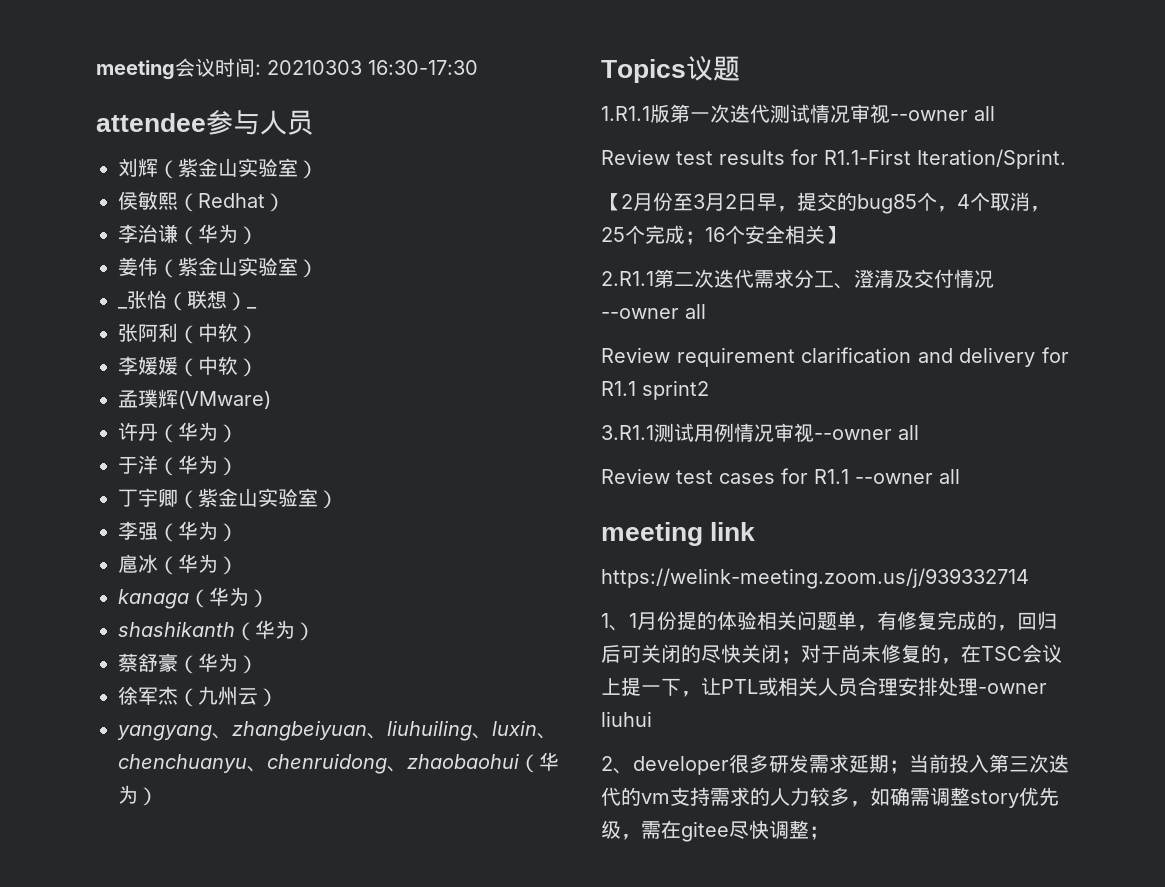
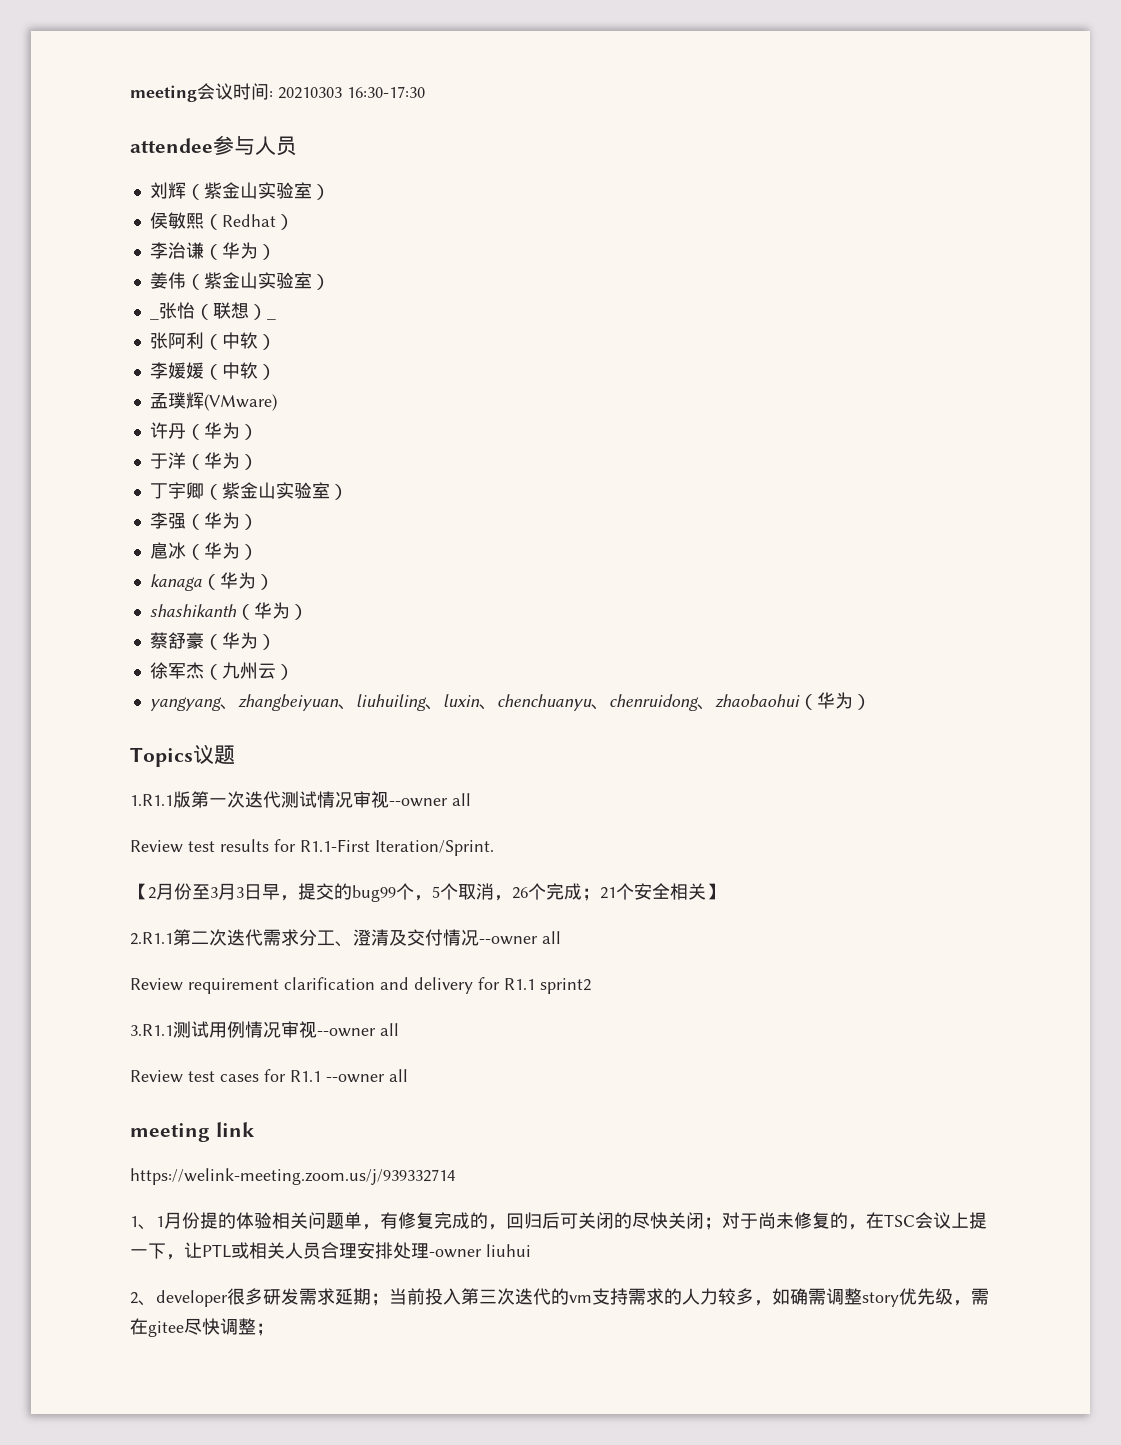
- 【2月份至3月2日早，提交的bug85个，4个取消，25个完成；16个安全相关】
+ 【2月份至3月3日早，提交的bug99个，5个取消，26个完成；21个安全相关】

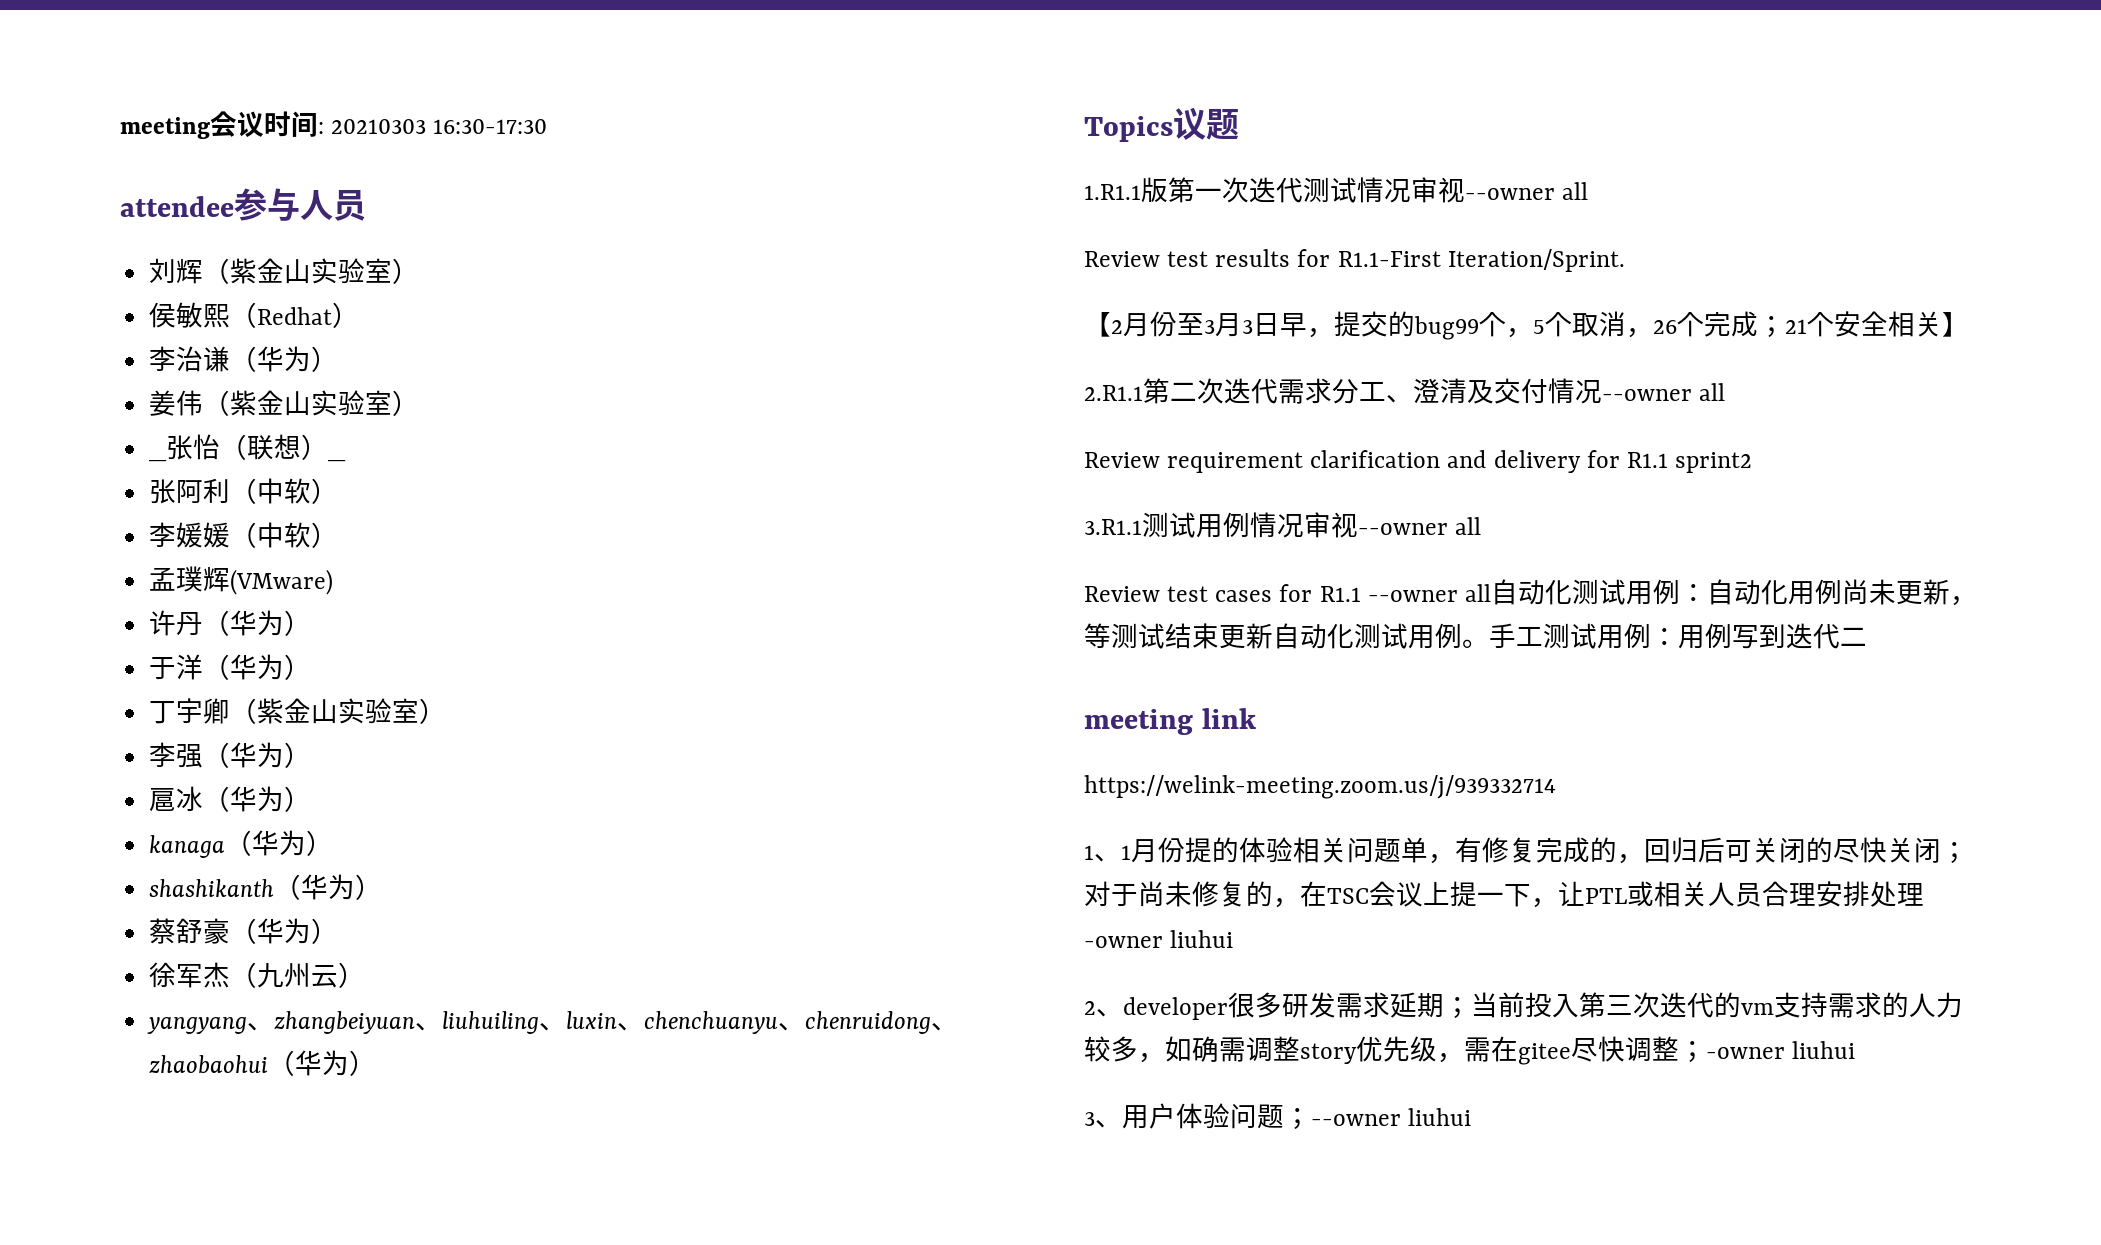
- Review test cases for R1.1 --owner all
+ Review test cases for R1.1 --owner all自动化测试用例：自动化用例尚未更新，等测试结束更新自动化测试用例。手工测试用例：用例写到迭代二
- 2、developer很多研发需求延期；当前投入第三次迭代的vm支持需求的人力较多，如确需调整story优先级，需在gitee尽快调整；
+ 2、developer很多研发需求延期；当前投入第三次迭代的vm支持需求的人力较多，如确需调整story优先级，需在gitee尽快调整；-owner liuhui
+ 3、用户体验问题；--owner liuhui

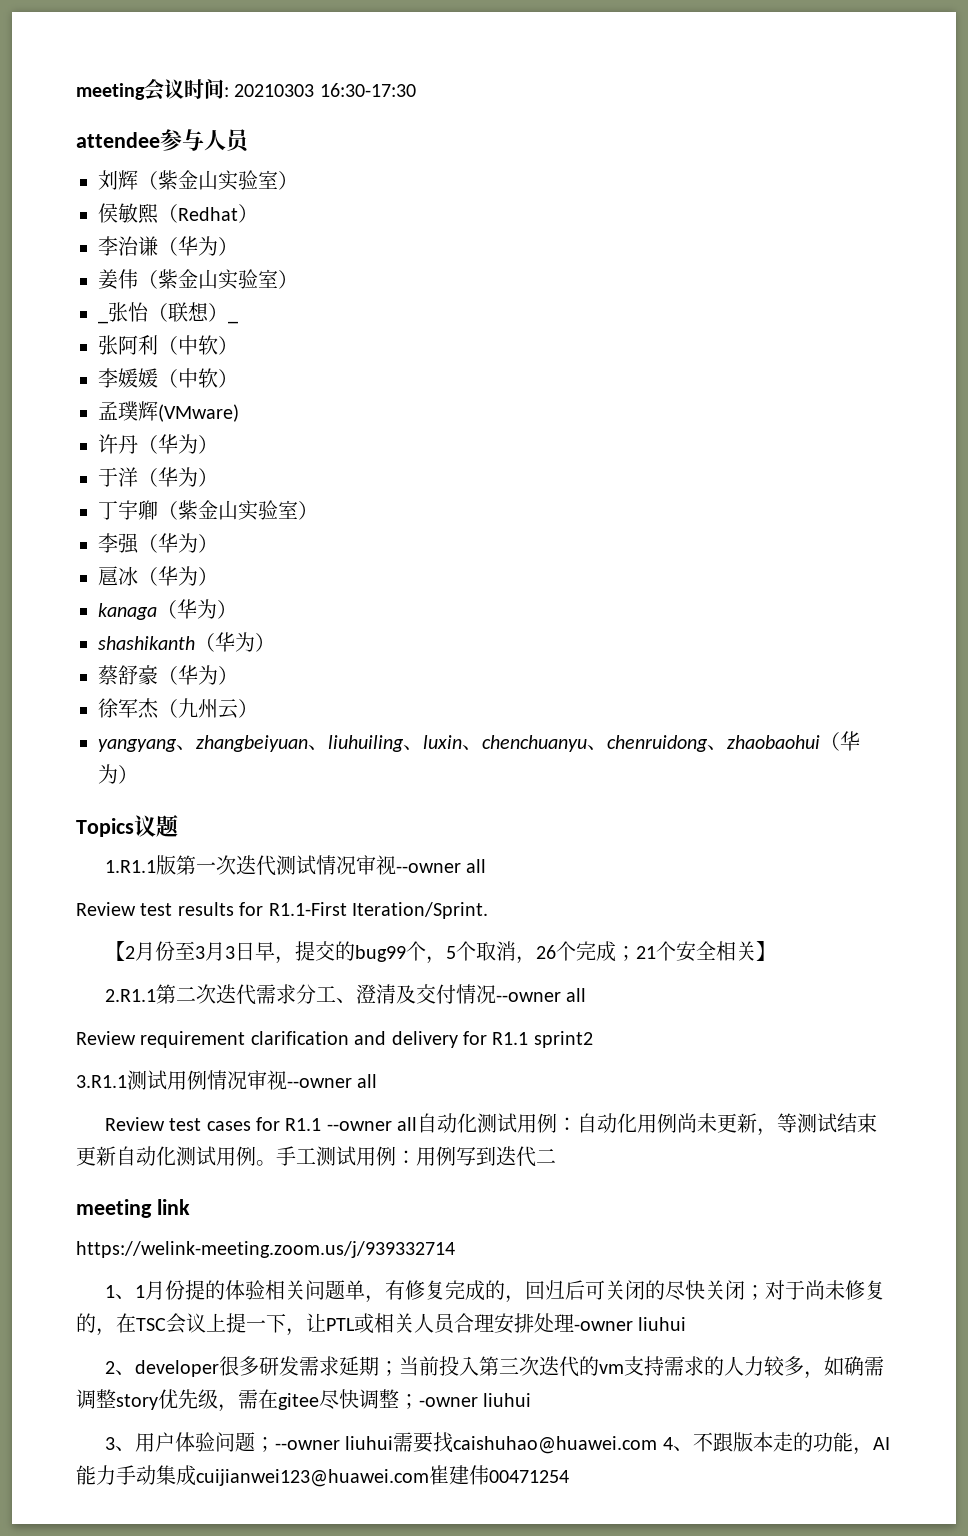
- 3、用户体验问题；--owner liuhui
+ 3、用户体验问题；--owner liuhui需要找caishuhao@huawei.com 4、不跟版本走的功能，AI能力手动集成cuijianwei123@huawei.com崔建伟00471254

